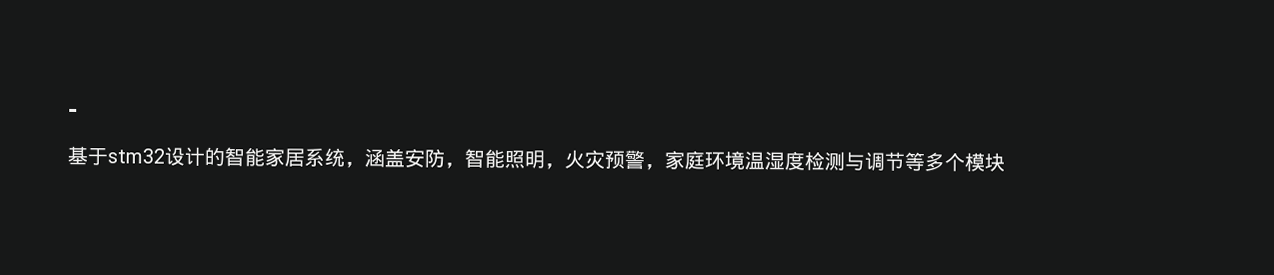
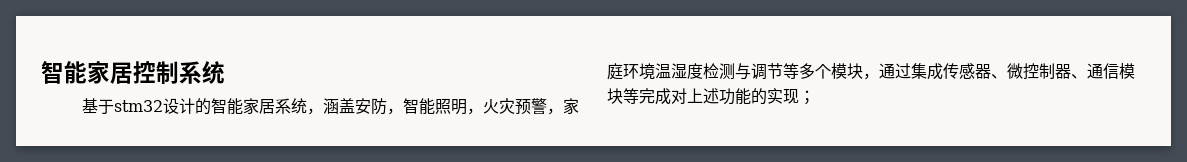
- -
+ 智能家居控制系统
- 基于stm32设计的智能家居系统，涵盖安防，智能照明，火灾预警，家庭环境温湿度检测与调节等多个模块
+ 基于stm32设计的智能家居系统，涵盖安防，智能照明，火灾预警，家庭环境温湿度检测与调节等多个模块，通过集成传感器、微控制器、通信模块等完成对上述功能的实现；

